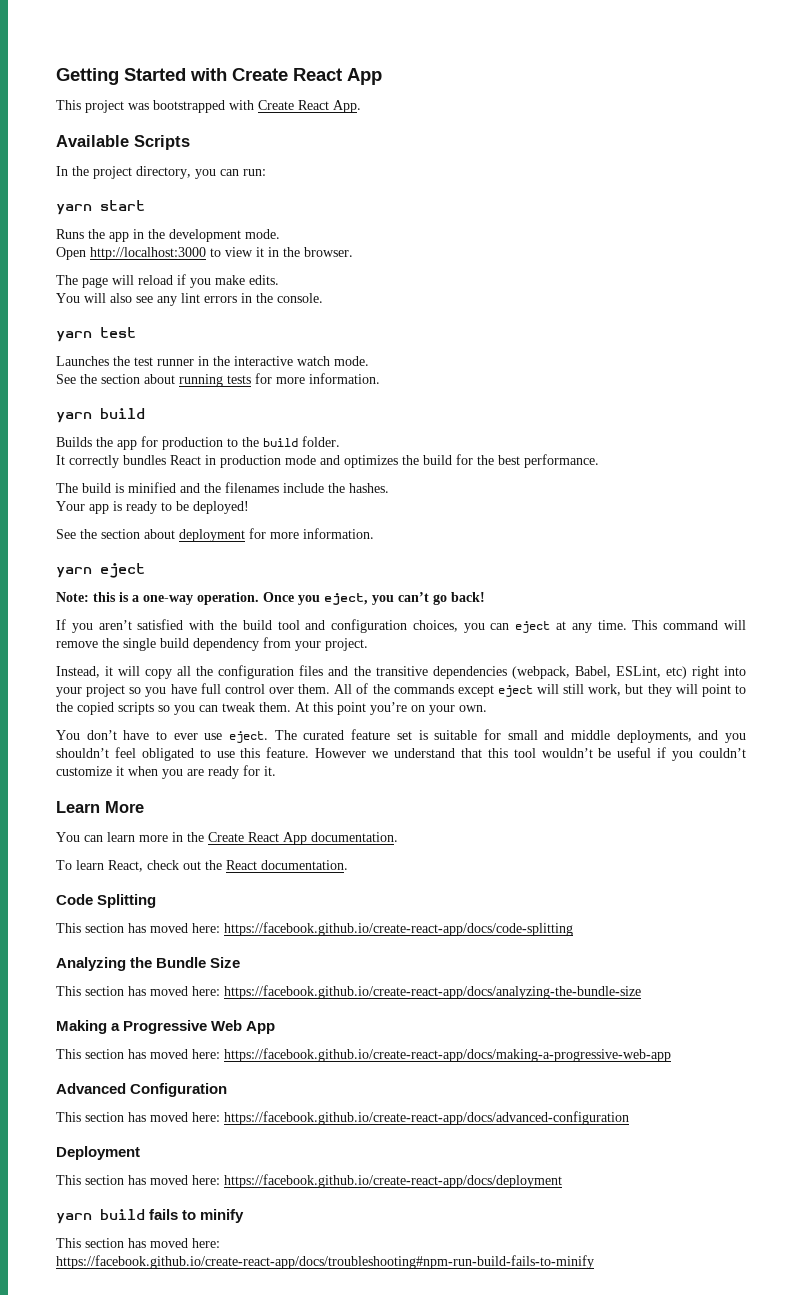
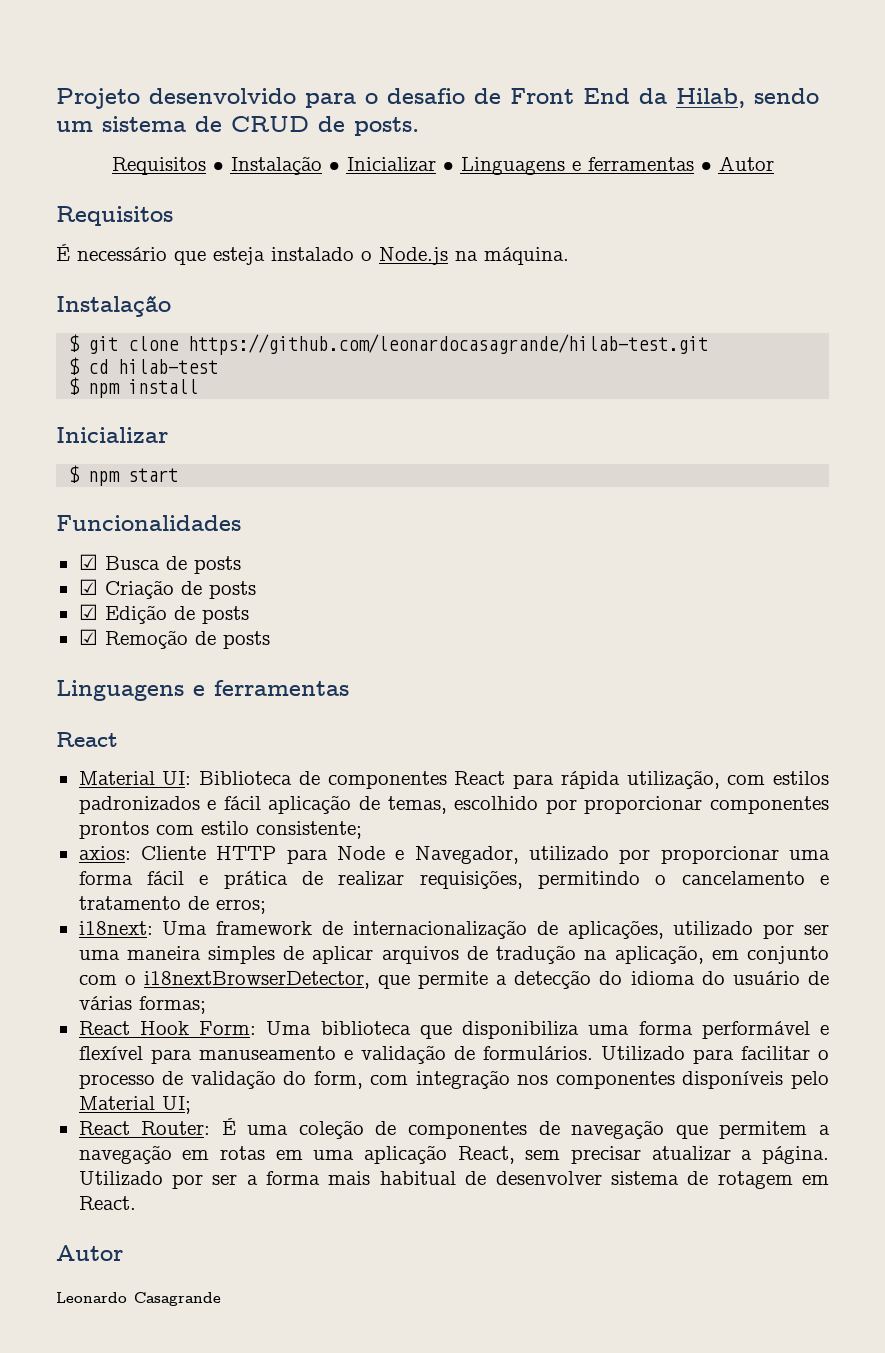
- Getting Started with Create React App
- This project was bootstrapped with Create React App.
- Available Scripts
- In the project directory, you can run:
- yarn start
- Runs the app in the development mode.
- Open http://localhost:3000 to view it in the browser.
- The page will reload if you make edits.
- You will also see any lint errors in the console.
- yarn test
- Launches the test runner in the interactive watch mode.
- See the section about running tests for more information.
- yarn build
- Builds the app for production to the build folder.
- It correctly bundles React in production mode and optimizes the build for the best performance.
- The build is minified and the filenames include the hashes.
- Your app is ready to be deployed!
- See the section about deployment for more information.
- yarn eject
- Note: this is a one-way operation. Once you eject, you can’t go back!
- If you aren’t satisfied with the build tool and configuration choices, you can eject at any time. This command will remove the single build dependency from your project.
- Instead, it will copy all the configuration files and the transitive dependencies (webpack, Babel, ESLint, etc) right into your project so you have full control over them. All of the commands except eject will still work, but they will point to the copied scripts so you can tweak them. At this point you’re on your own.
- You don’t have to ever use eject. The curated feature set is suitable for small and middle deployments, and you shouldn’t feel obligated to use this feature. However we understand that this tool wouldn’t be useful if you couldn’t customize it when you are ready for it.
- Learn More
- You can learn more in the Create React App documentation.
- To learn React, check out the React documentation.
- Code Splitting
- This section has moved here: https://facebook.github.io/create-react-app/docs/code-splitting
- Analyzing the Bundle Size
- This section has moved here: https://facebook.github.io/create-react-app/docs/analyzing-the-bundle-size
- Making a Progressive Web App
- This section has moved here: https://facebook.github.io/create-react-app/docs/making-a-progressive-web-app
- Advanced Configuration
- This section has moved here: https://facebook.github.io/create-react-app/docs/advanced-configuration
- Deployment
- This section has moved here: https://facebook.github.io/create-react-app/docs/deployment
- yarn build fails to minify
- This section has moved here: https://facebook.github.io/create-react-app/docs/troubleshooting#npm-run-build-fails-to-minify
+ Projeto desenvolvido para o desafio de Front End da Hilab, sendo um sistema de CRUD de posts.
+ Requisitos • Instalação • Inicializar • Linguagens e ferramentas • Autor
+ Requisitos
+ É necessário que esteja instalado o Node.js na máquina.
+ Instalação
+ $ git clone https://github.com/leonardocasagrande/hilab-test.git
+ $ cd hilab-test
+ $ npm install
+ Inicializar
+ $ npm start
+ Funcionalidades
+ ☑ Busca de posts
+ ☑ Criação de posts
+ ☑ Edição de posts
+ ☑ Remoção de posts
+ Linguagens e ferramentas
+ React
+ Material UI: Biblioteca de componentes React para rápida utilização, com estilos padronizados e fácil aplicação de temas, escolhido por proporcionar componentes prontos com estilo consistente;
+ axios: Cliente HTTP para Node e Navegador, utilizado por proporcionar uma forma fácil e prática de realizar requisições, permitindo o cancelamento e tratamento de erros;
+ i18next: Uma framework de internacionalização de aplicações, utilizado por ser uma maneira simples de aplicar arquivos de tradução na aplicação, em conjunto com o i18nextBrowserDetector, que permite a detecção do idioma do usuário de várias formas;
+ React Hook Form: Uma biblioteca que disponibiliza uma forma performável e flexível para manuseamento e validação de formulários. Utilizado para facilitar o processo de validação do form, com integração nos componentes disponíveis pelo Material UI;
+ React Router: É uma coleção de componentes de navegação que permitem a navegação em rotas em uma aplicação React, sem precisar atualizar a página. Utilizado por ser a forma mais habitual de desenvolver sistema de rotagem em React.
+ Autor
+ Leonardo Casagrande

